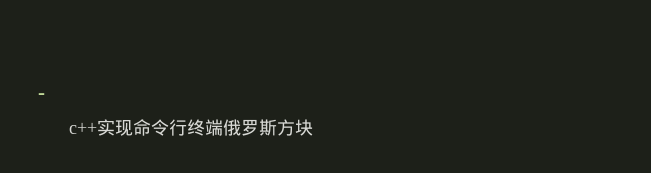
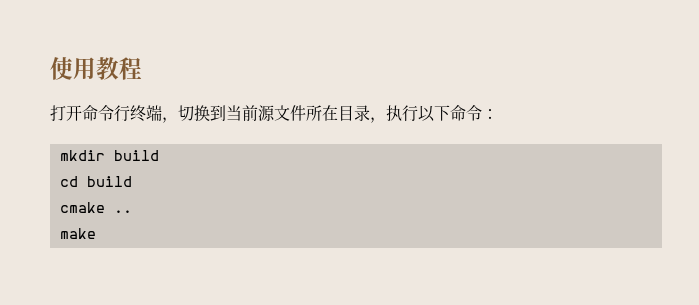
- -
- c++实现命令行终端俄罗斯方块
+ 使用教程
+ 打开命令行终端，切换到当前源文件所在目录，执行以下命令：
+ mkdir build
+ cd build
+ cmake ..
+ make

